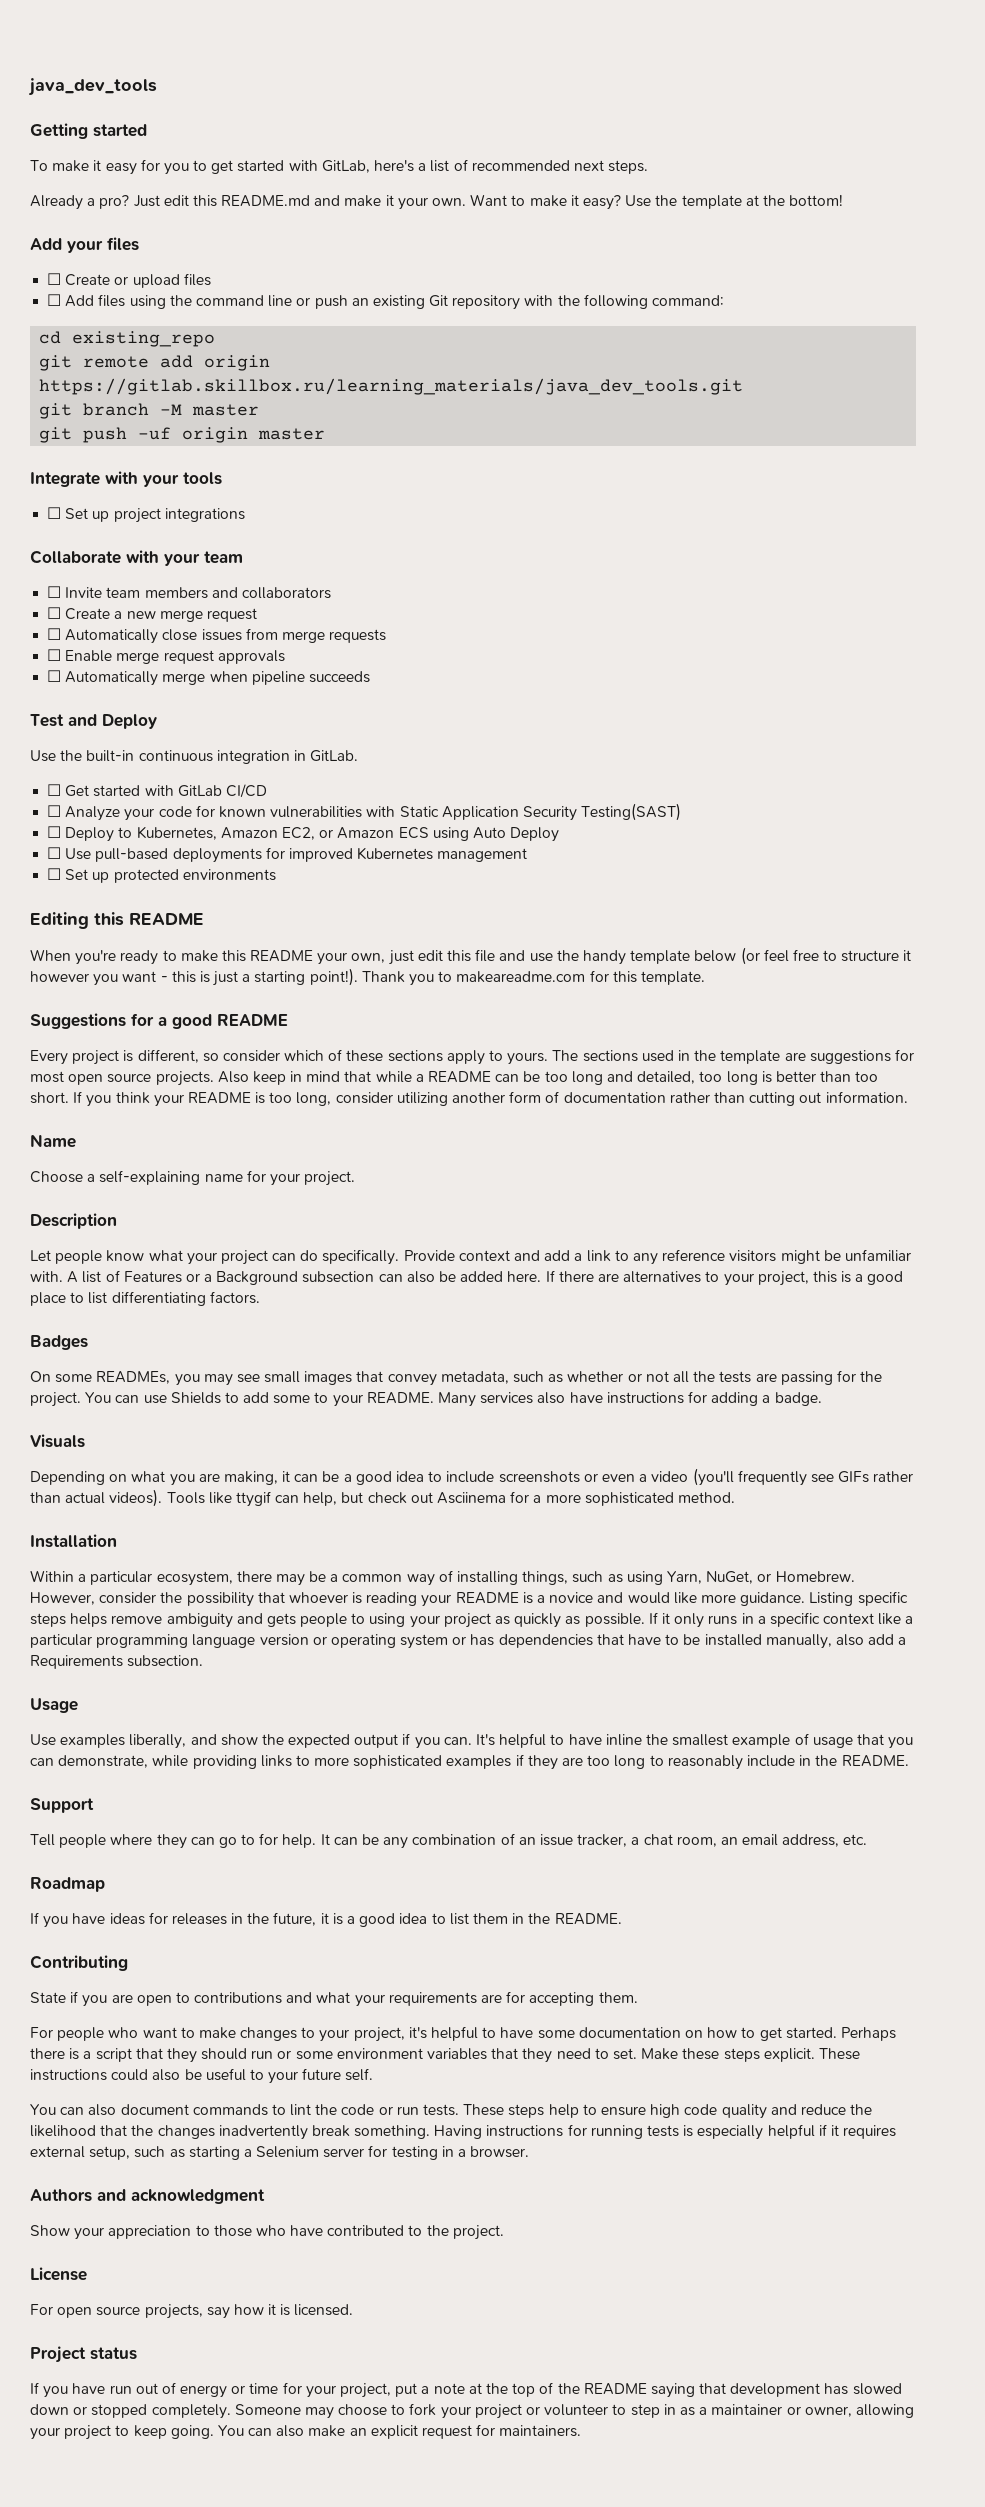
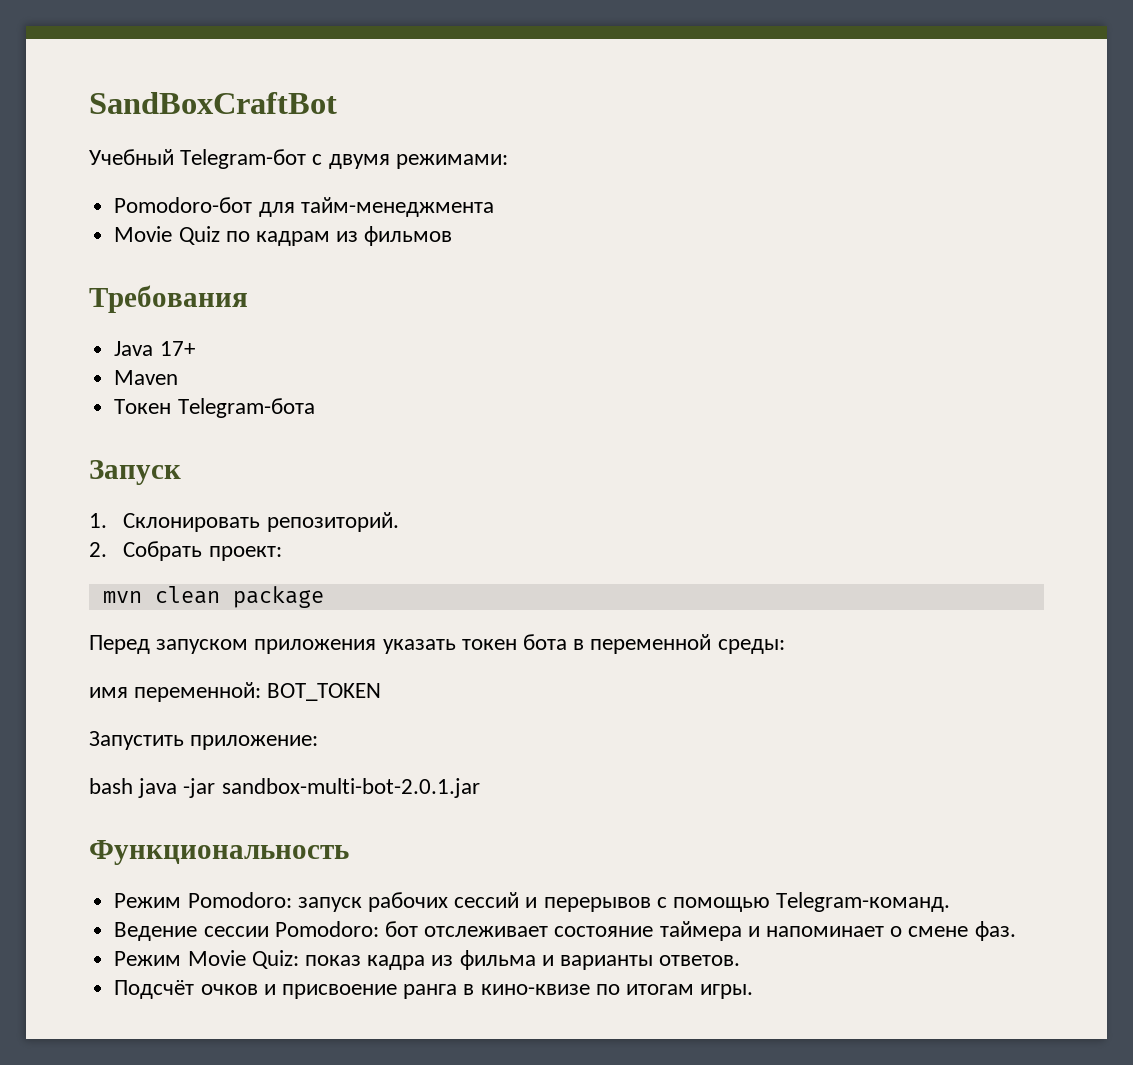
- java_dev_tools
- Getting started
- To make it easy for you to get started with GitLab, here's a list of recommended next steps.
- Already a pro? Just edit this README.md and make it your own. Want to make it easy? Use the template at the bottom!
- Add your files
- ☐ Create or upload files
- ☐ Add files using the command line or push an existing Git repository with the following command:
- cd existing_repo
- git remote add origin https://gitlab.skillbox.ru/learning_materials/java_dev_tools.git
- git branch -M master
- git push -uf origin master
- Integrate with your tools
- ☐ Set up project integrations
- Collaborate with your team
- ☐ Invite team members and collaborators
- ☐ Create a new merge request
- ☐ Automatically close issues from merge requests
- ☐ Enable merge request approvals
- ☐ Automatically merge when pipeline succeeds
- Test and Deploy
- Use the built-in continuous integration in GitLab.
- ☐ Get started with GitLab CI/CD
- ☐ Analyze your code for known vulnerabilities with Static Application Security Testing(SAST)
- ☐ Deploy to Kubernetes, Amazon EC2, or Amazon ECS using Auto Deploy
- ☐ Use pull-based deployments for improved Kubernetes management
- ☐ Set up protected environments
- Editing this README
- When you're ready to make this README your own, just edit this file and use the handy template below (or feel free to structure it however you want - this is just a starting point!). Thank you to makeareadme.com for this template.
- Suggestions for a good README
- Every project is different, so consider which of these sections apply to yours. The sections used in the template are suggestions for most open source projects. Also keep in mind that while a README can be too long and detailed, too long is better than too short. If you think your README is too long, consider utilizing another form of documentation rather than cutting out information.
- Name
- Choose a self-explaining name for your project.
- Description
- Let people know what your project can do specifically. Provide context and add a link to any reference visitors might be unfamiliar with. A list of Features or a Background subsection can also be added here. If there are alternatives to your project, this is a good place to list differentiating factors.
- Badges
- On some READMEs, you may see small images that convey metadata, such as whether or not all the tests are passing for the project. You can use Shields to add some to your README. Many services also have instructions for adding a badge.
- Visuals
- Depending on what you are making, it can be a good idea to include screenshots or even a video (you'll frequently see GIFs rather than actual videos). Tools like ttygif can help, but check out Asciinema for a more sophisticated method.
- Installation
- Within a particular ecosystem, there may be a common way of installing things, such as using Yarn, NuGet, or Homebrew. However, consider the possibility that whoever is reading your README is a novice and would like more guidance. Listing specific steps helps remove ambiguity and gets people to using your project as quickly as possible. If it only runs in a specific context like a particular programming language version or operating system or has dependencies that have to be installed manually, also add a Requirements subsection.
- Usage
- Use examples liberally, and show the expected output if you can. It's helpful to have inline the smallest example of usage that you can demonstrate, while providing links to more sophisticated examples if they are too long to reasonably include in the README.
- Support
- Tell people where they can go to for help. It can be any combination of an issue tracker, a chat room, an email address, etc.
- Roadmap
- If you have ideas for releases in the future, it is a good idea to list them in the README.
- Contributing
- State if you are open to contributions and what your requirements are for accepting them.
- For people who want to make changes to your project, it's helpful to have some documentation on how to get started. Perhaps there is a script that they should run or some environment variables that they need to set. Make these steps explicit. These instructions could also be useful to your future self.
- You can also document commands to lint the code or run tests. These steps help to ensure high code quality and reduce the likelihood that the changes inadvertently break something. Having instructions for running tests is especially helpful if it requires external setup, such as starting a Selenium server for testing in a browser.
- Authors and acknowledgment
- Show your appreciation to those who have contributed to the project.
- License
- For open source projects, say how it is licensed.
- Project status
- If you have run out of energy or time for your project, put a note at the top of the README saying that development has slowed down or stopped completely. Someone may choose to fork your project or volunteer to step in as a maintainer or owner, allowing your project to keep going. You can also make an explicit request for maintainers.
+ SandBoxCraftBot
+ Учебный Telegram-бот с двумя режимами:
+ Pomodoro-бот для тайм-менеджмента
+ Movie Quiz по кадрам из фильмов
+ Требования
+ Java 17+
+ Maven
+ Токен Telegram-бота
+ Запуск
+ 1. Склонировать репозиторий.
+ 2. Собрать проект:
+ mvn clean package
+ Перед запуском приложения указать токен бота в переменной среды:
+ имя переменной: BOT_TOKEN
+ Запустить приложение:
+ bash java -jar sandbox-multi-bot-2.0.1.jar
+ Функциональность
+ Режим Pomodoro: запуск рабочих сессий и перерывов с помощью Telegram-команд.
+ Ведение сессии Pomodoro: бот отслеживает состояние таймера и напоминает о смене фаз.
+ Режим Movie Quiz: показ кадра из фильма и варианты ответов.
+ Подсчёт очков и присвоение ранга в кино-квизе по итогам игры.

